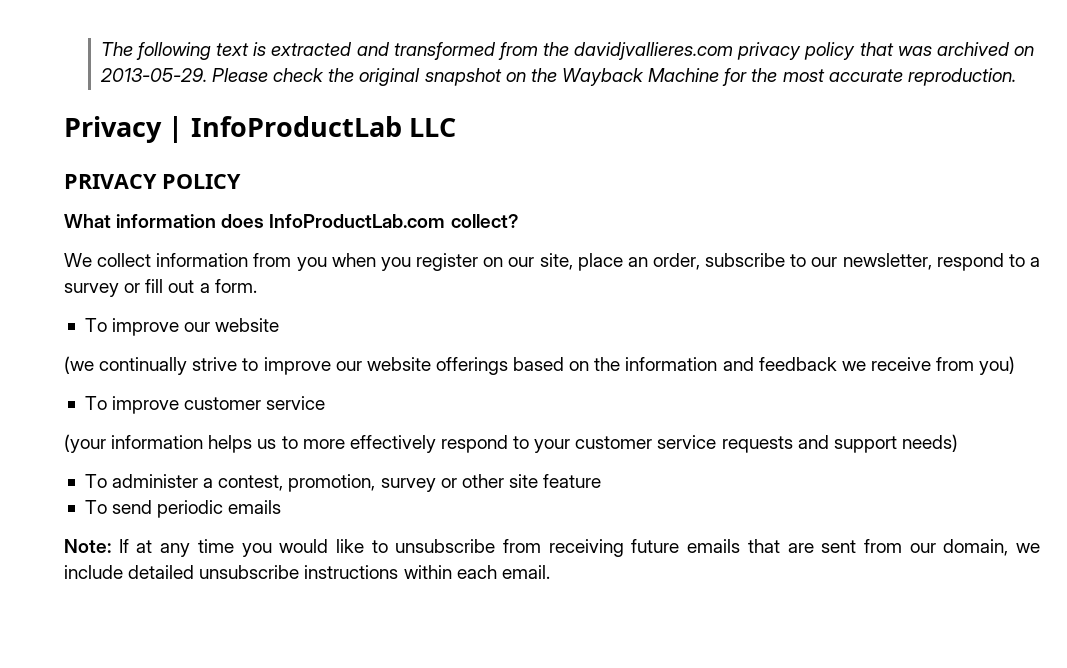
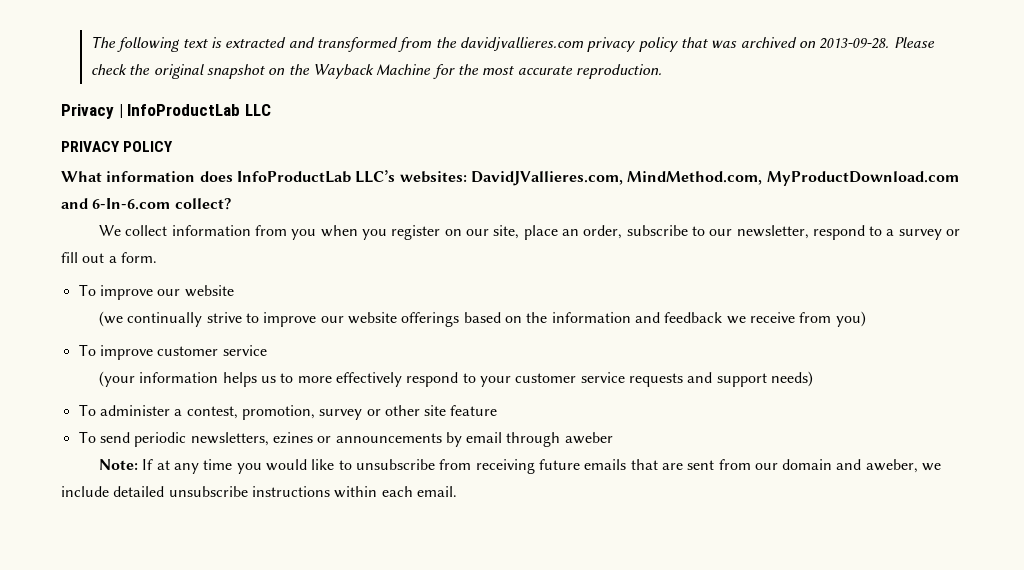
- The following text is extracted and transformed from the davidjvallieres.com privacy policy that was archived on 2013-05-29.
+ The following text is extracted and transformed from the davidjvallieres.com privacy policy that was archived on 2013-09-28.
- What information does InfoProductLab.com collect?
+ What information does InfoProductLab LLC’s websites: DavidJVallieres.com, MindMethod.com, MyProductDownload.com and 6-In-6.com collect?
- To send periodic emails
+ To send periodic newsletters, ezines or announcements by email through aweber
- Note: If at any time you would like to unsubscribe from receiving future emails that are sent from our domain, we include detailed unsubscribe instructions within each email.
+ Note: If at any time you would like to unsubscribe from receiving future emails that are sent from our domain and aweber, we include detailed unsubscribe instructions within each email.

